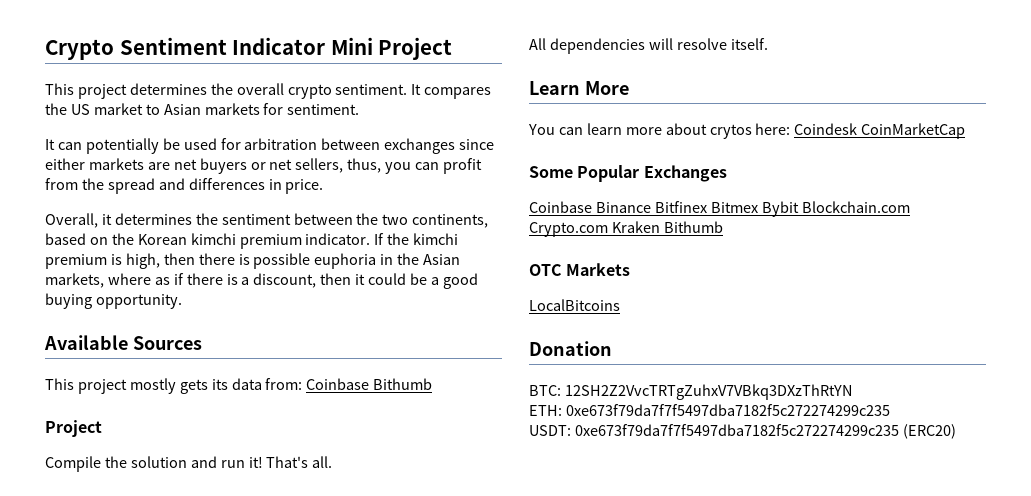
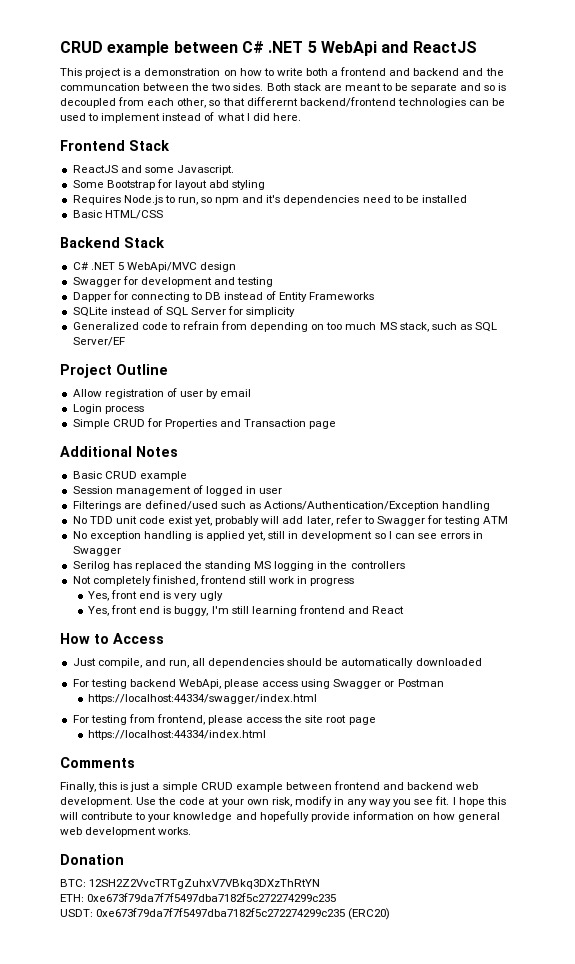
- Crypto Sentiment Indicator Mini Project
- This project determines the overall crypto sentiment. It compares the US market to Asian markets for sentiment.
- It can potentially be used for arbitration between exchanges since either markets are net buyers or net sellers, thus, you can profit from the spread and differences in price.
- Overall, it determines the sentiment between the two continents, based on the Korean kimchi premium indicator. If the kimchi premium is high, then there is possible euphoria in the Asian markets, where as if there is a discount, then it could be a good buying opportunity.
- Available Sources
- This project mostly gets its data from: Coinbase Bithumb
- Project
- Compile the solution and run it! That's all.
- All dependencies will resolve itself.
- Learn More
- You can learn more about crytos here: Coindesk CoinMarketCap
- Some Popular Exchanges
- Coinbase Binance Bitfinex Bitmex Bybit Blockchain.com Crypto.com Kraken Bithumb
- OTC Markets
- LocalBitcoins
+ CRUD example between C# .NET 5 WebApi and ReactJS
+ This project is a demonstration on how to write both a frontend and backend and the communcation between the two sides. Both stack are meant to be separate and so is decoupled from each other, so that differernt backend/frontend technologies can be used to implement instead of what I did here.
+ Frontend Stack
+ ReactJS and some Javascript.
+ Some Bootstrap for layout abd styling
+ Requires Node.js to run, so npm and it's dependencies need to be installed
+ Basic HTML/CSS
+ Backend Stack
+ C# .NET 5 WebApi/MVC design
+ Swagger for development and testing
+ Dapper for connecting to DB instead of Entity Frameworks
+ SQLite instead of SQL Server for simplicity
+ Generalized code to refrain from depending on too much MS stack, such as SQL Server/EF
+ Project Outline
+ Allow registration of user by email
+ Login process
+ Simple CRUD for Properties and Transaction page
+ Additional Notes
+ Basic CRUD example
+ Session management of logged in user
+ Filterings are defined/used such as Actions/Authentication/Exception handling
+ No TDD unit code exist yet, probably will add later, refer to Swagger for testing ATM
+ No exception handling is applied yet, still in development so I can see errors in Swagger
+ Serilog has replaced the standing MS logging in the controllers
+ Not completely finished, frontend still work in progress
+ Yes, front end is very ugly
+ Yes, front end is buggy, I'm still learning frontend and React
+ How to Access
+ Just compile, and run, all dependencies should be automatically downloaded
+ For testing backend WebApi, please access using Swagger or Postman
+ https://localhost:44334/swagger/index.html
+ For testing from frontend, please access the site root page
+ https://localhost:44334/index.html
+ Comments
+ Finally, this is just a simple CRUD example between frontend and backend web development. Use the code at your own risk, modify in any way you see fit. I hope this will contribute to your knowledge and hopefully provide information on how general web development works.

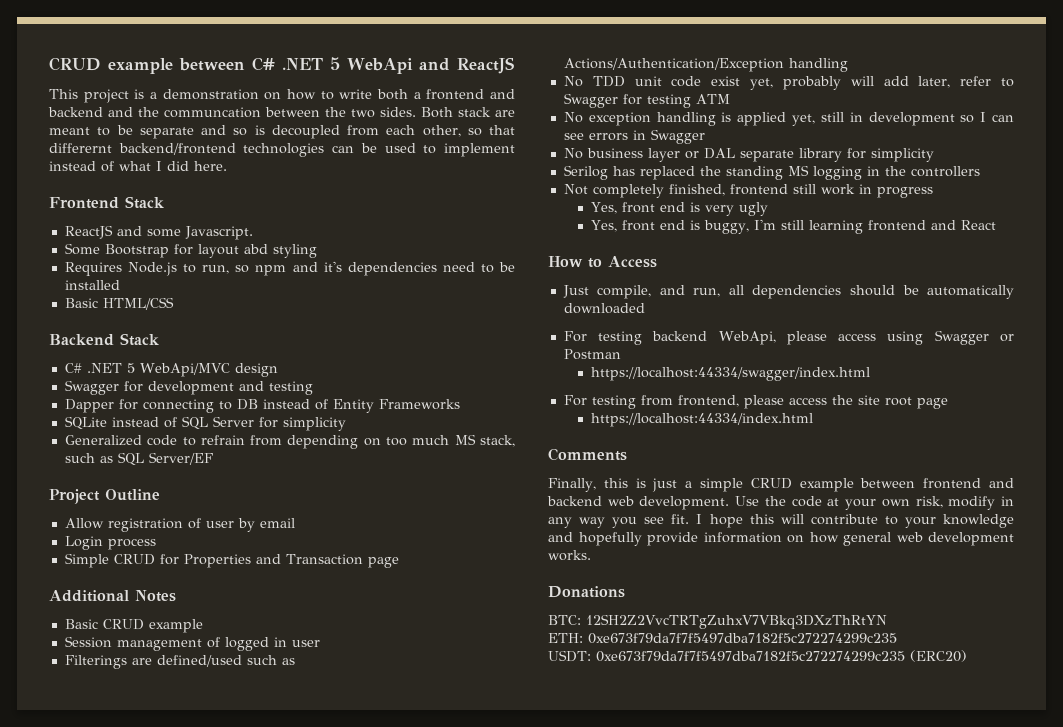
+ No business layer or DAL separate library for simplicity
- Donation
+ Donations

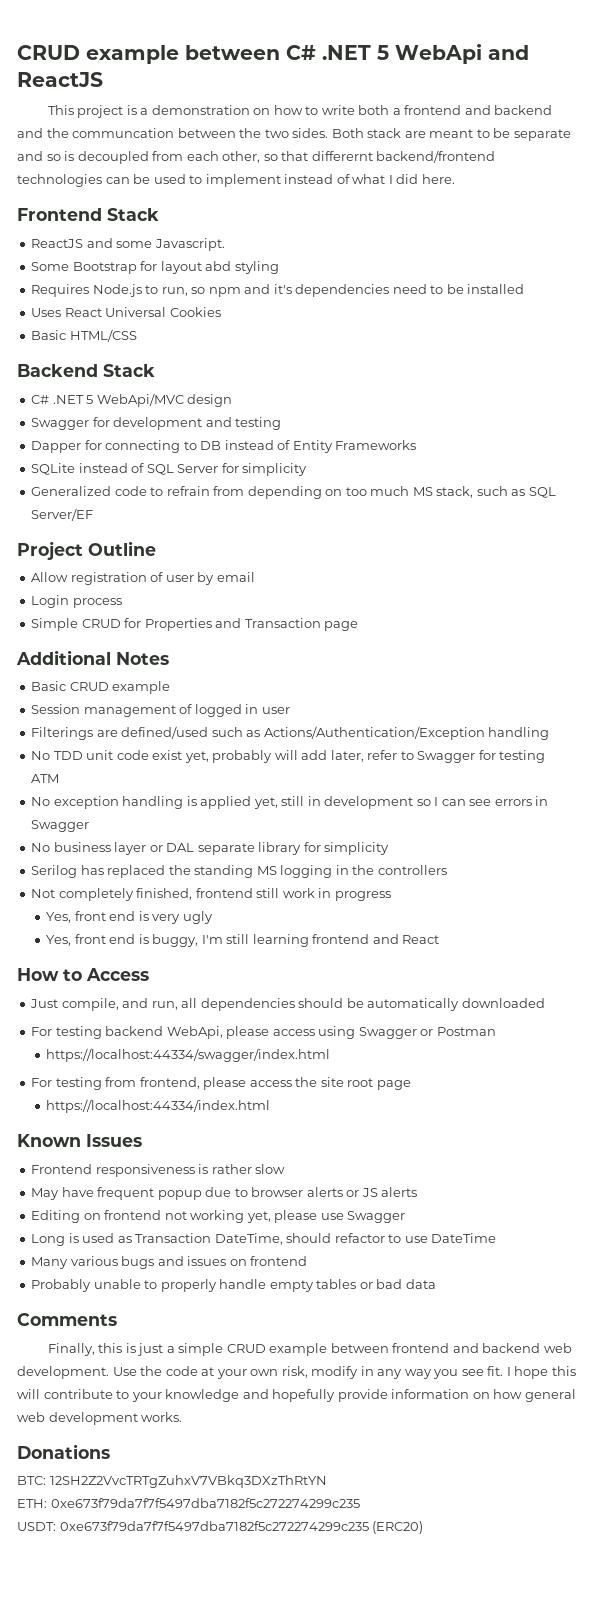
+ Uses React Universal Cookies
+ Known Issues
+ Frontend responsiveness is rather slow
+ May have frequent popup due to browser alerts or JS alerts
+ Editing on frontend not working yet, please use Swagger
+ Long is used as Transaction DateTime, should refactor to use DateTime
+ Many various bugs and issues on frontend
+ Probably unable to properly handle empty tables or bad data

